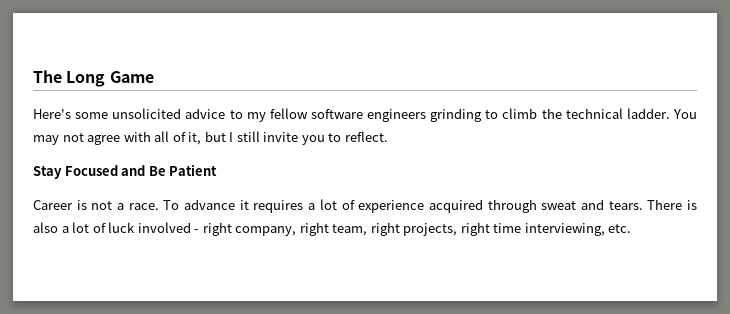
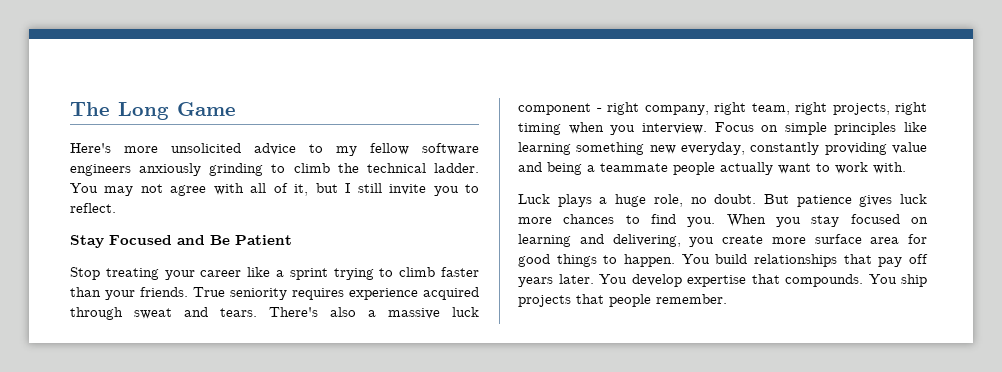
- Here's some unsolicited advice to my fellow software engineers grinding to climb the technical ladder.
+ Here's more unsolicited advice to my fellow software engineers anxiously grinding to climb the technical ladder.
- Career is not a race. To advance it requires a lot of experience acquired through sweat and tears.
+ Stop treating your career like a sprint trying to climb faster than your friends. True seniority requires experience acquired through sweat and tears.
- There is also a lot of luck involved - right company, right team, right projects, right time interviewing, etc.
+ There's also a massive luck component - right company, right team, right projects, right timing when you interview. Focus on simple principles like learning something new everyday, constantly providing value and being a teammate people actually want to work with.
+ Luck plays a huge role, no doubt. But patience gives luck more chances to find you. When you stay focused on learning and delivering, you create more surface area for good things to happen. You build relationships that pay off years later. You develop expertise that compounds. You ship projects that people remember.

